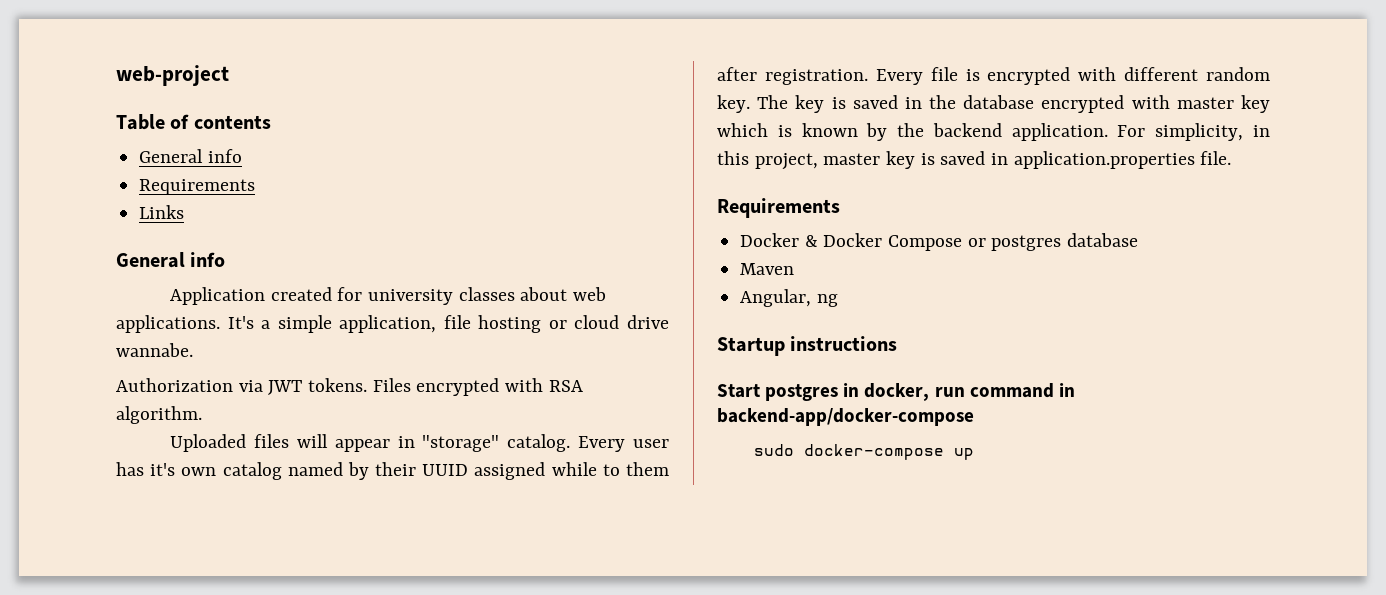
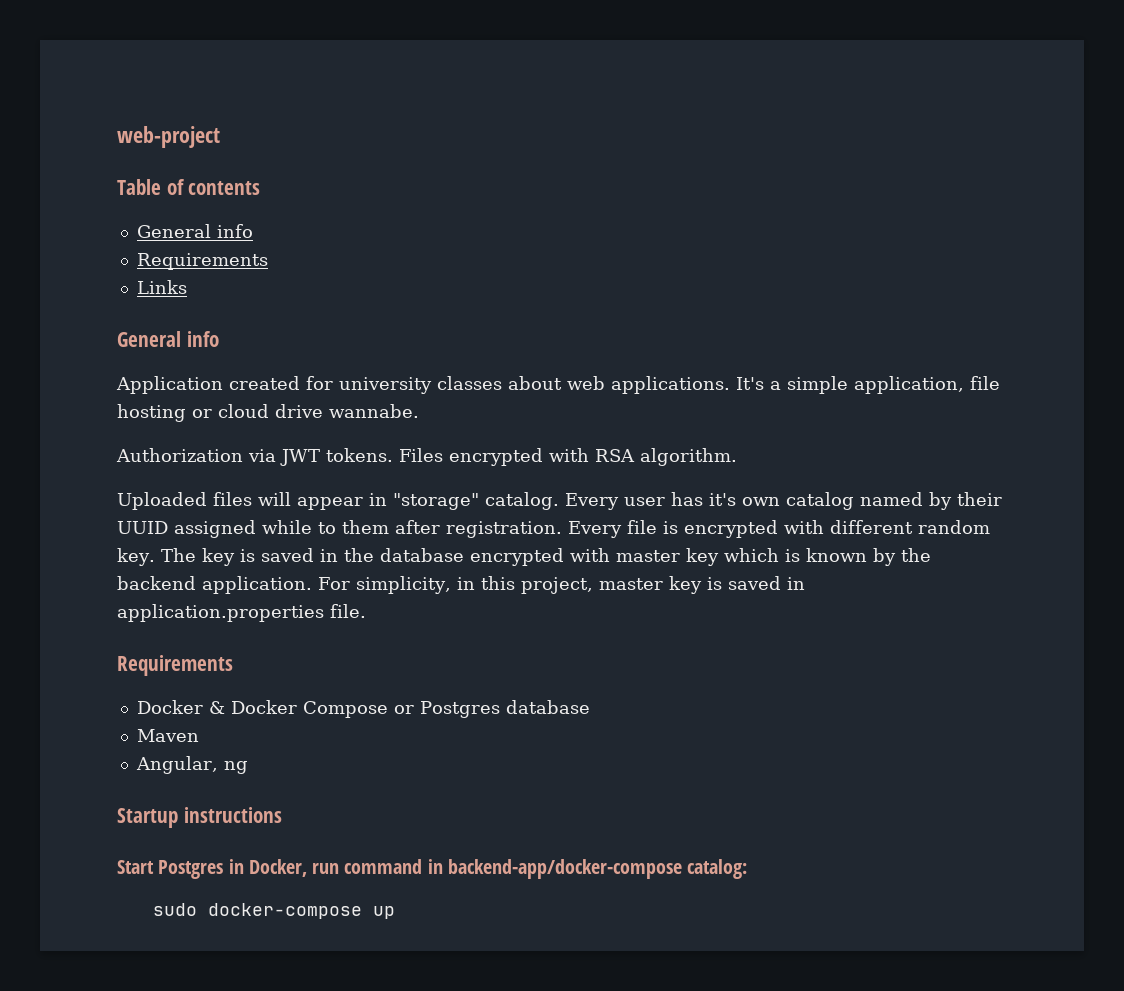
- Docker & Docker Compose or postgres database
+ Docker & Docker Compose or Postgres database
- Start postgres in docker, run command in backend-app/docker-compose
+ Start Postgres in Docker, run command in backend-app/docker-compose catalog:

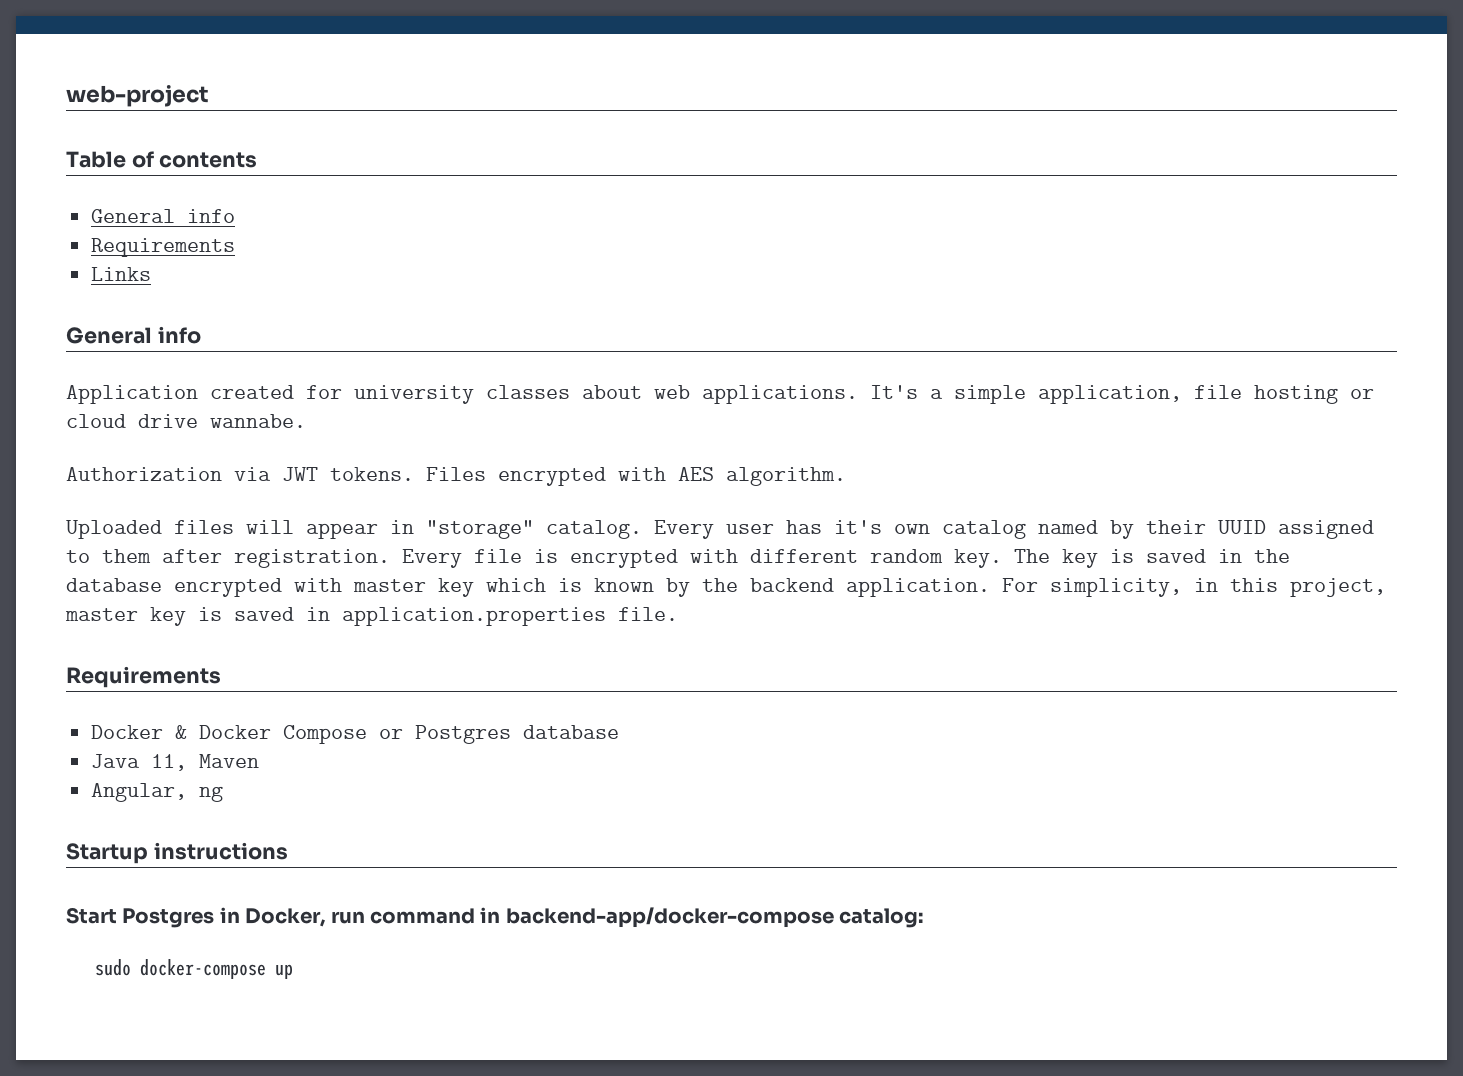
- Files encrypted with RSA algorithm.
+ Files encrypted with AES algorithm.
- Every user has it's own catalog named by their UUID assigned while to them after registration.
+ Every user has it's own catalog named by their UUID assigned to them after registration.
- Maven
+ Java 11, Maven

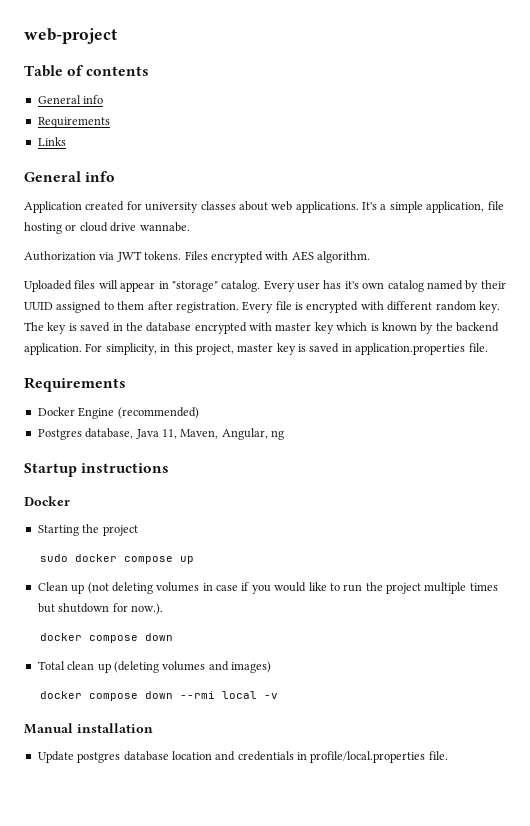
- Docker & Docker Compose or Postgres database
- Java 11, Maven
- Angular, ng
+ Docker Engine (recommended)
+ Postgres database, Java 11, Maven, Angular, ng
  Startup instructions
- Start Postgres in Docker, run command in backend-app/docker-compose catalog:
+ Docker
+ Starting the project
- sudo docker-compose up
+ sudo docker compose up
+ Clean up (not deleting volumes in case if you would like to run the project multiple times but shutdown for now.).
+ docker compose down
+ Total clean up (deleting volumes and images)
+ docker compose down --rmi local -v
+ Manual installation
+ Update postgres database location and credentials in profile/local.properties file.

